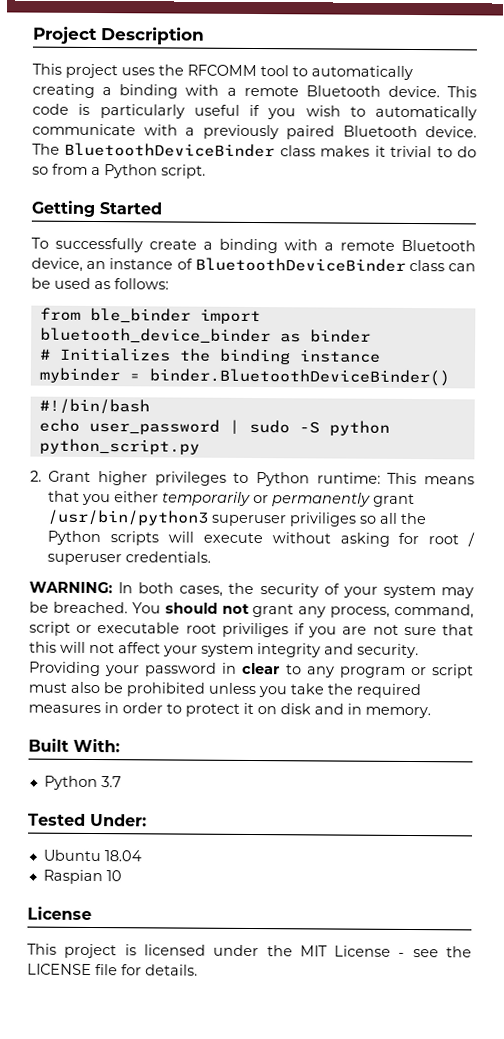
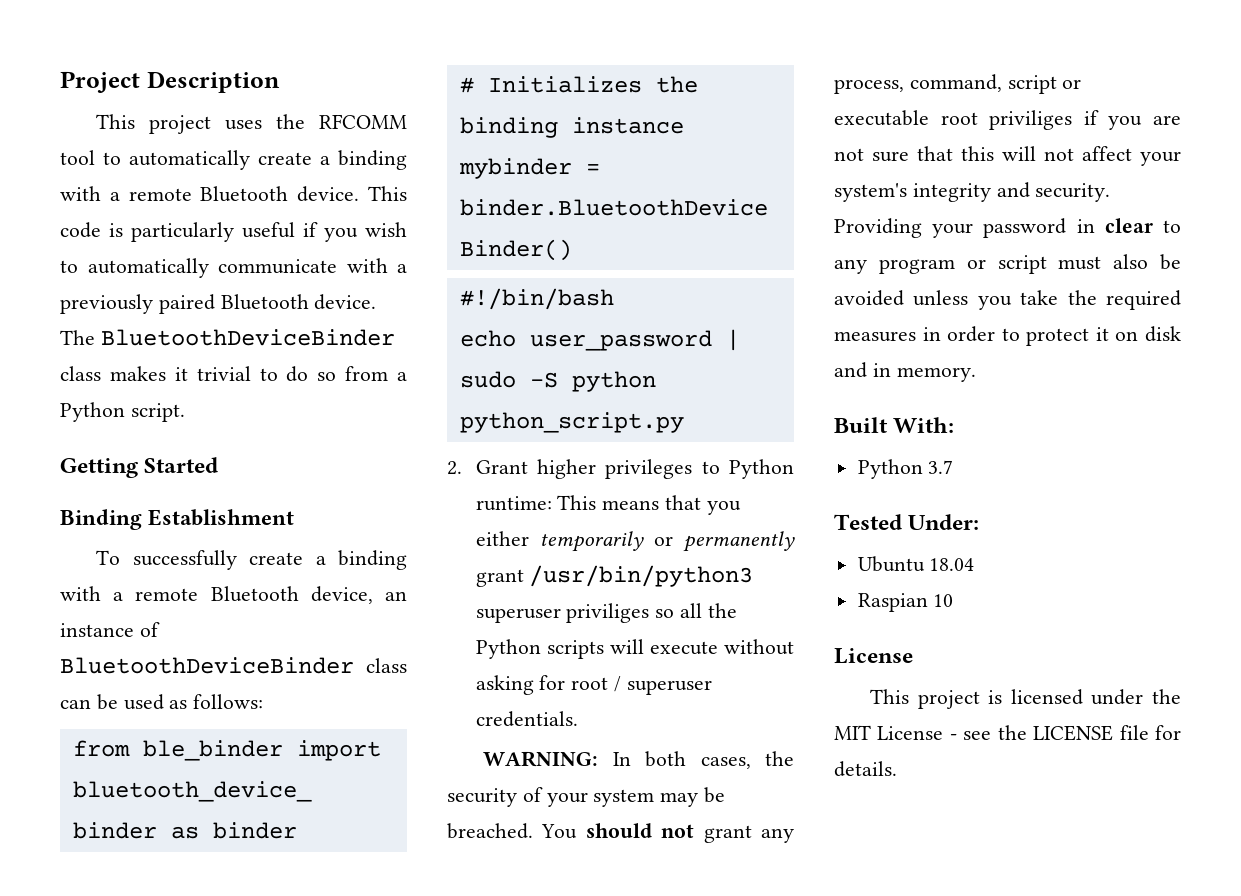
- This project uses the RFCOMM tool to automatically creating a binding with a remote Bluetooth device.
+ This project uses the RFCOMM tool to automatically create a binding with a remote Bluetooth device.
+ Binding Establishment
- You should not grant any process, command, script or executable root priviliges if you are not sure that this will not affect your system integrity and security.
+ You should not grant any process, command, script or executable root priviliges if you are not sure that this will not affect your system's integrity and security.
- Providing your password in clear to any program or script must also be prohibited unless you take the required measures in order to protect it on disk and in memory.
+ Providing your password in clear to any program or script must also be avoided unless you take the required measures in order to protect it on disk and in memory.

